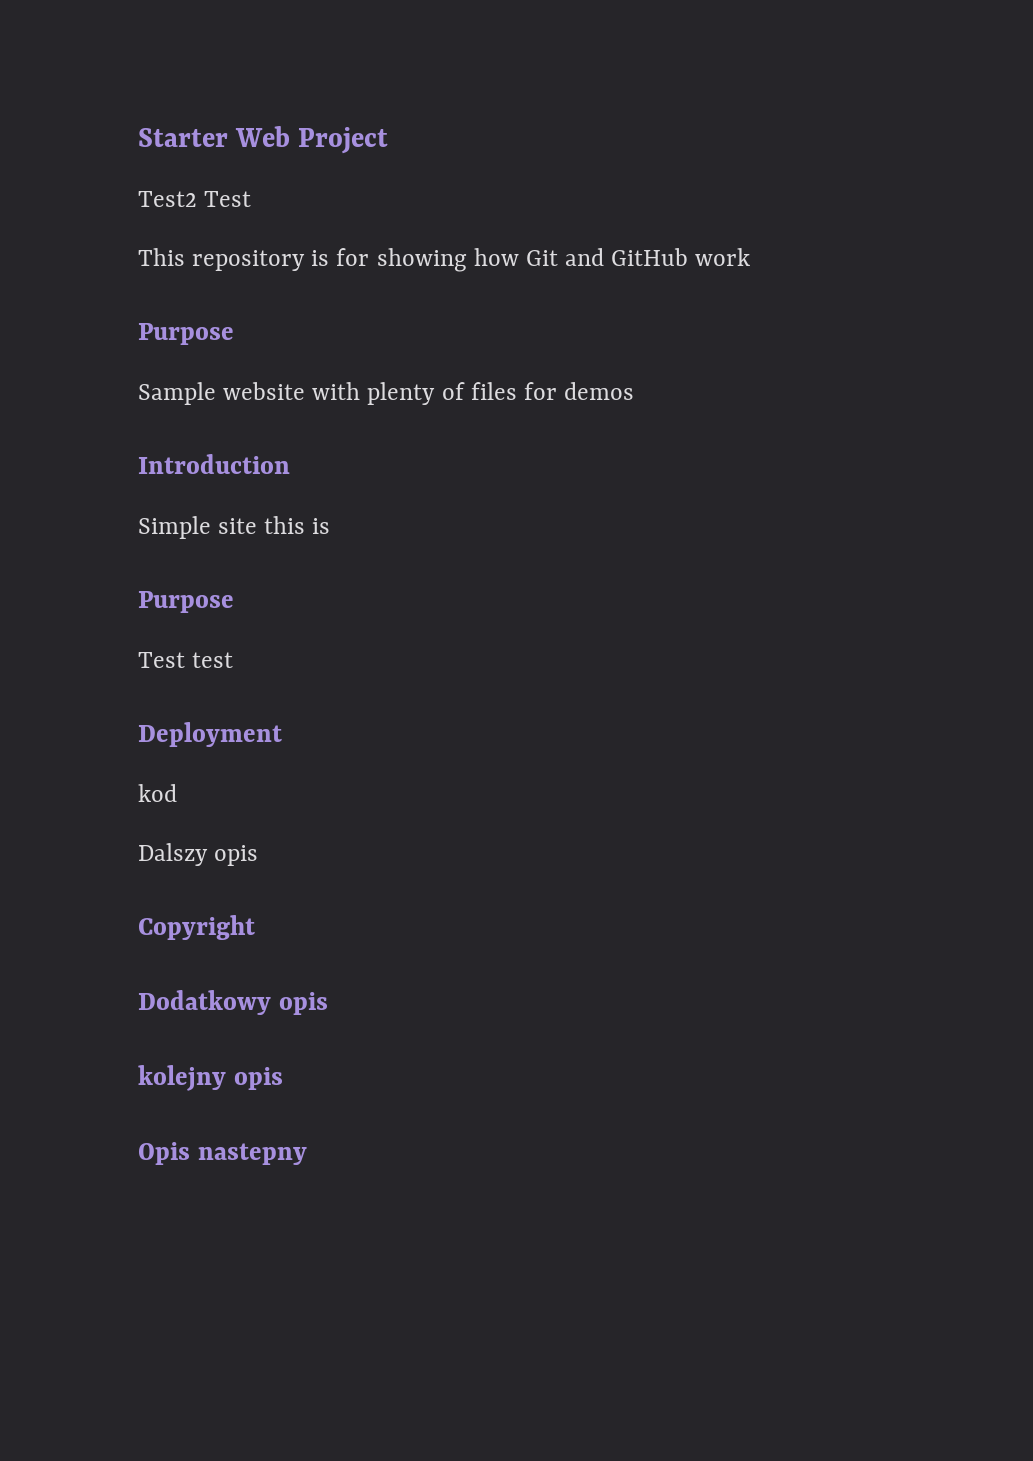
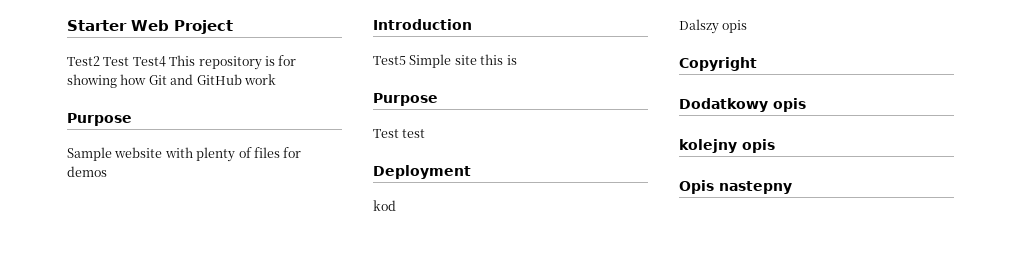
- Test2 Test
- This repository is for showing how Git and GitHub work
+ Test2 Test Test4 This repository is for showing how Git and GitHub work
- Simple site this is
+ Test5 Simple site this is

